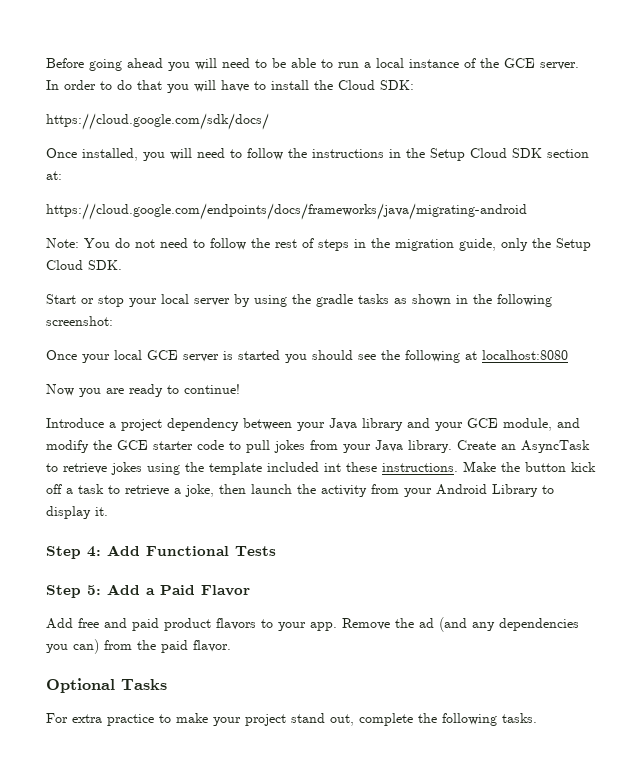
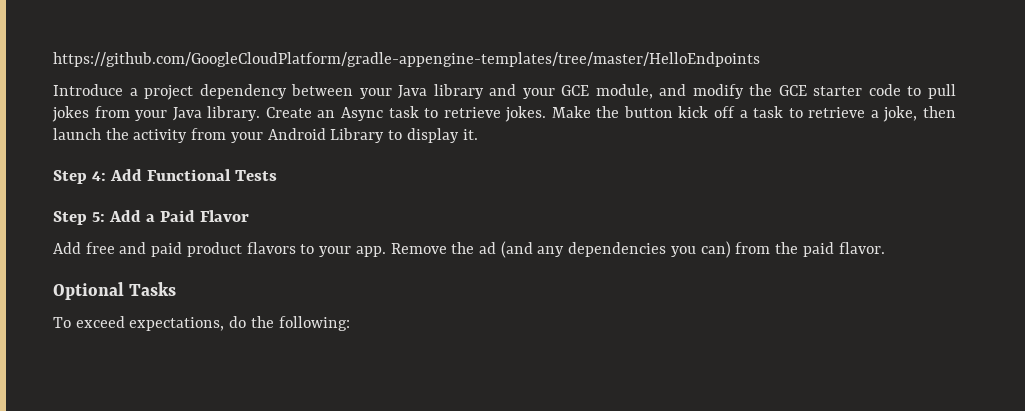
- Before going ahead you will need to be able to run a local instance of the GCE server. In order to do that you will have to install the Cloud SDK:
- https://cloud.google.com/sdk/docs/
- Once installed, you will need to follow the instructions in the Setup Cloud SDK section at:
- https://cloud.google.com/endpoints/docs/frameworks/java/migrating-android
- Note: You do not need to follow the rest of steps in the migration guide, only the Setup Cloud SDK.
- Start or stop your local server by using the gradle tasks as shown in the following screenshot:
- Once your local GCE server is started you should see the following at localhost:8080
- Now you are ready to continue!
+ https://github.com/GoogleCloudPlatform/gradle-appengine-templates/tree/master/HelloEndpoints
- Create an AsyncTask to retrieve jokes using the template included int these instructions.
+ Create an Async task to retrieve jokes.
- For extra practice to make your project stand out, complete the following tasks.
+ To exceed expectations, do the following:

